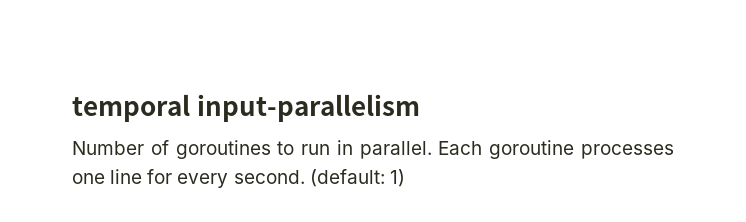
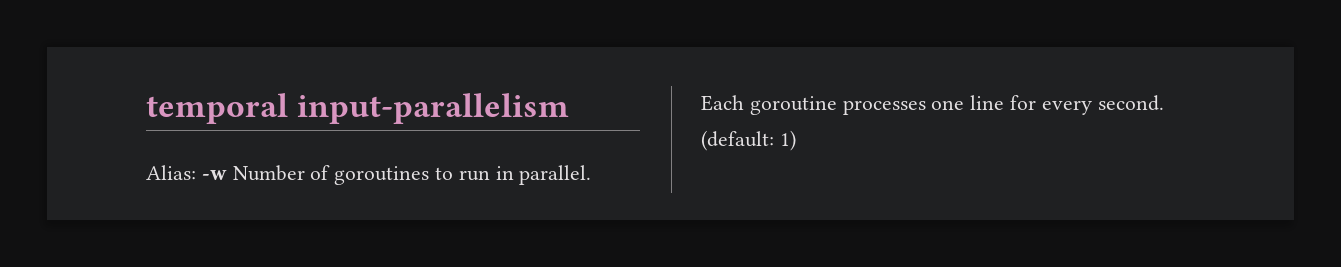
- Number of goroutines to run in parallel.
+ Alias: -w Number of goroutines to run in parallel.

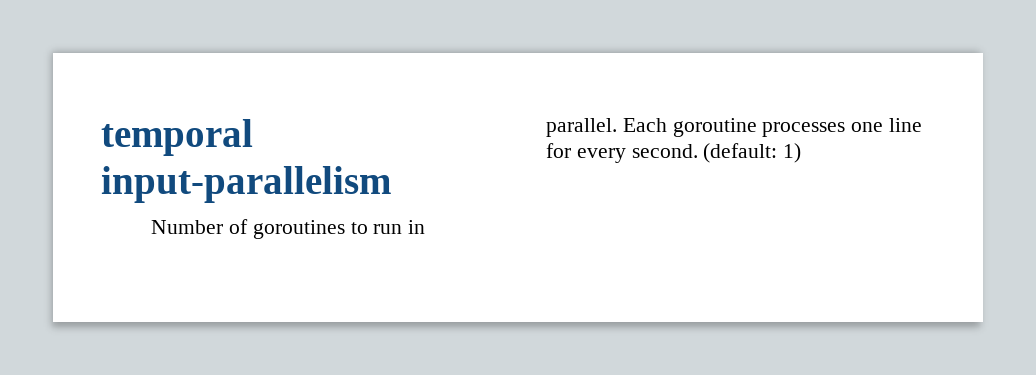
- Alias: -w Number of goroutines to run in parallel.
+ Number of goroutines to run in parallel.

